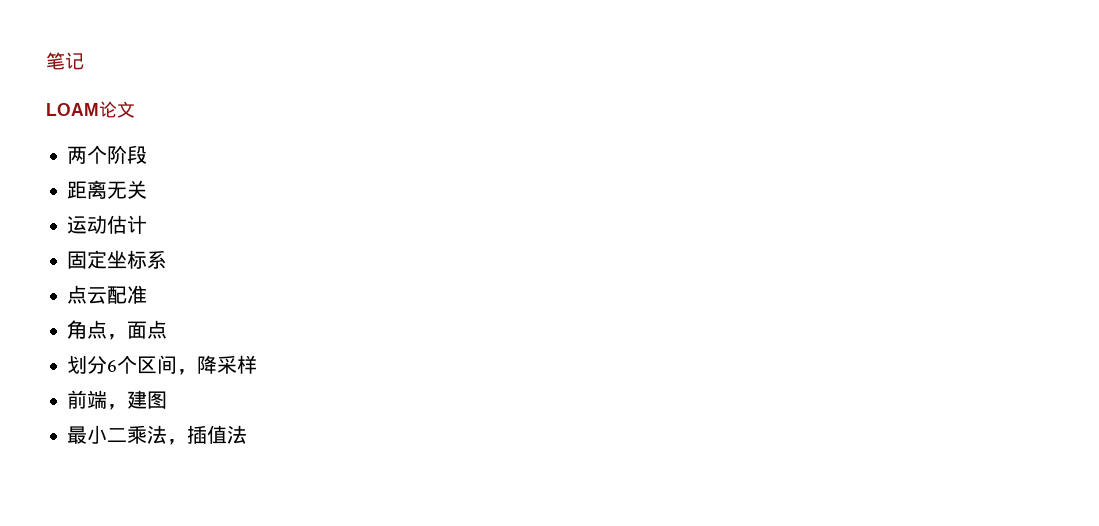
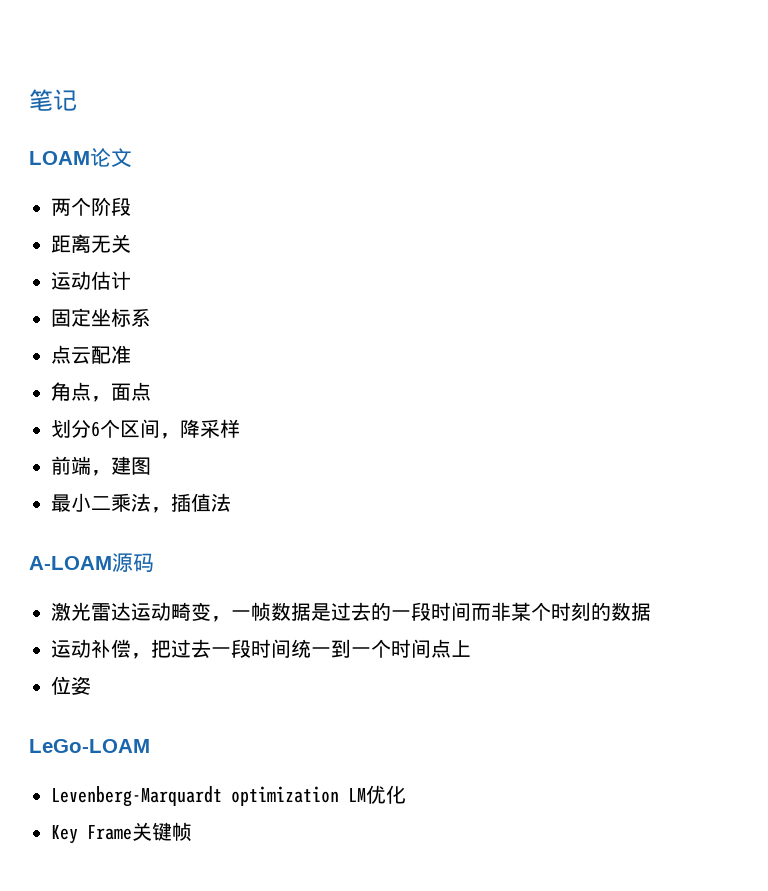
+ A-LOAM源码
+ 激光雷达运动畸变，一帧数据是过去的一段时间而非某个时刻的数据
+ 运动补偿，把过去一段时间统一到一个时间点上
+ 位姿
+ LeGo-LOAM
+ Levenberg-Marquardt optimization LM优化
+ Key Frame关键帧

